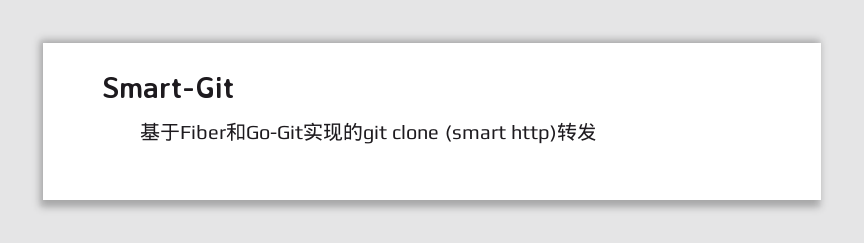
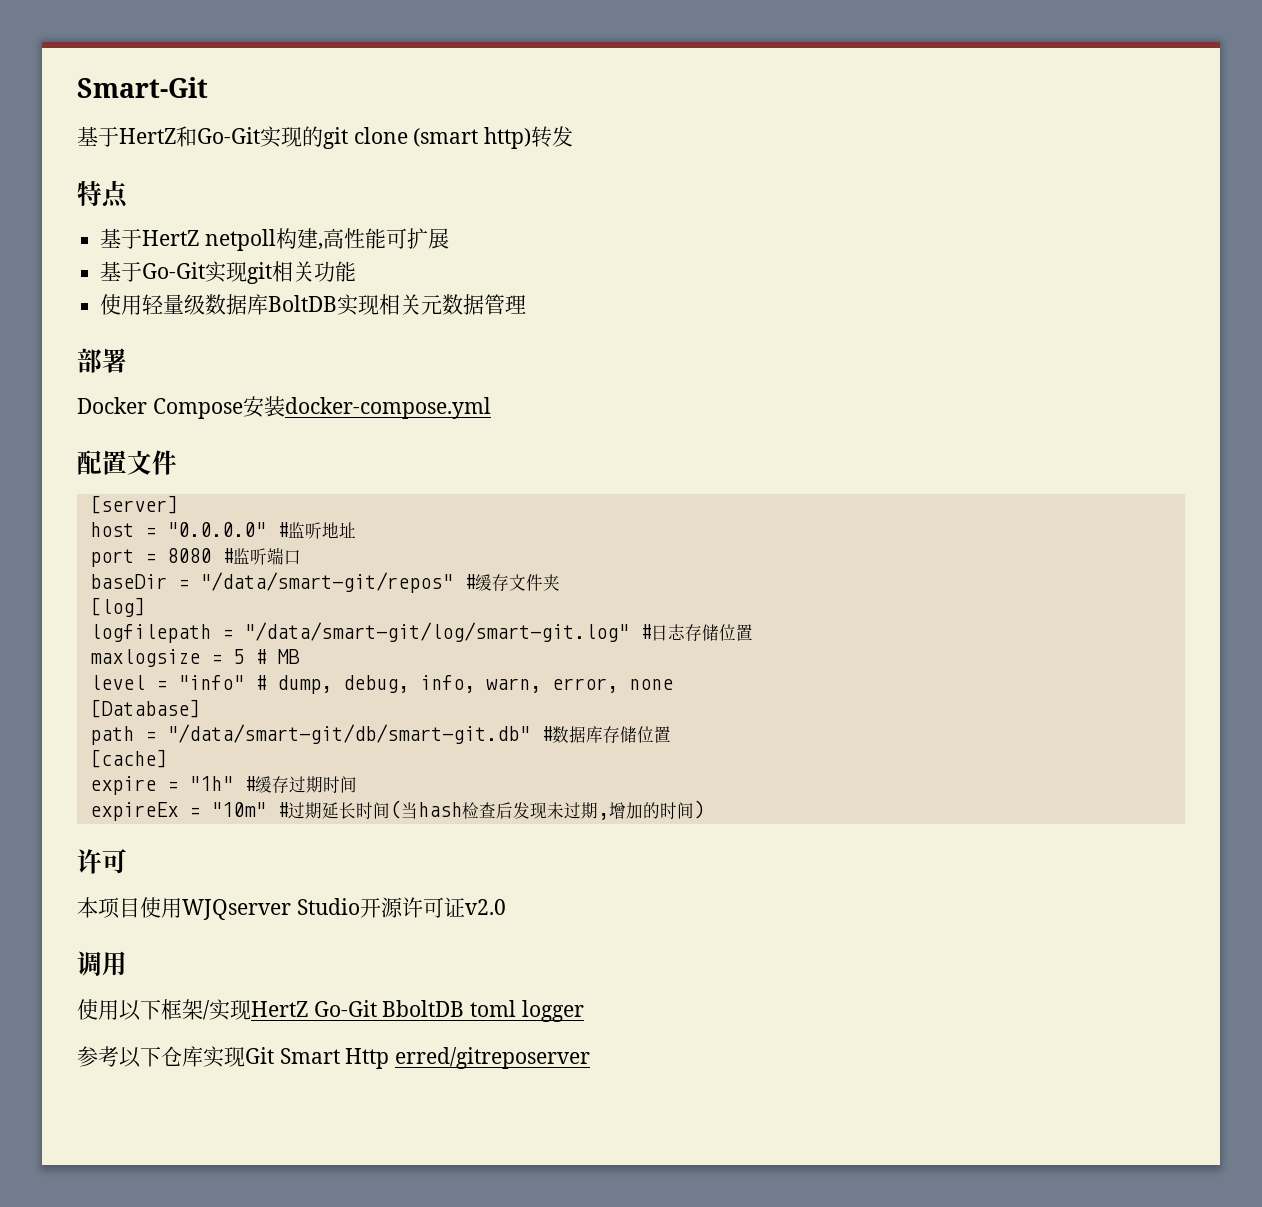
- 基于Fiber和Go-Git实现的git clone (smart http)转发
+ 基于HertZ和Go-Git实现的git clone (smart http)转发
+ 特点
+ 基于HertZ netpoll构建,高性能可扩展
+ 基于Go-Git实现git相关功能
+ 使用轻量级数据库BoltDB实现相关元数据管理
+ 部署
+ Docker Compose安装docker-compose.yml
+ 配置文件
+ [server]
+ host = "0.0.0.0" #监听地址
+ port = 8080 #监听端口
+ baseDir = "/data/smart-git/repos" #缓存文件夹
+ [log]
+ logfilepath = "/data/smart-git/log/smart-git.log" #日志存储位置
+ maxlogsize = 5 # MB
+ level = "info" # dump, debug, info, warn, error, none
+ [Database]
+ path = "/data/smart-git/db/smart-git.db" #数据库存储位置
+ [cache]
+ expire = "1h" #缓存过期时间
+ expireEx = "10m" #过期延长时间(当hash检查后发现未过期,增加的时间)
+ 许可
+ 本项目使用WJQserver Studio开源许可证v2.0
+ 调用
+ 使用以下框架/实现HertZ Go-Git BboltDB toml logger
+ 参考以下仓库实现Git Smart Http erred/gitreposerver

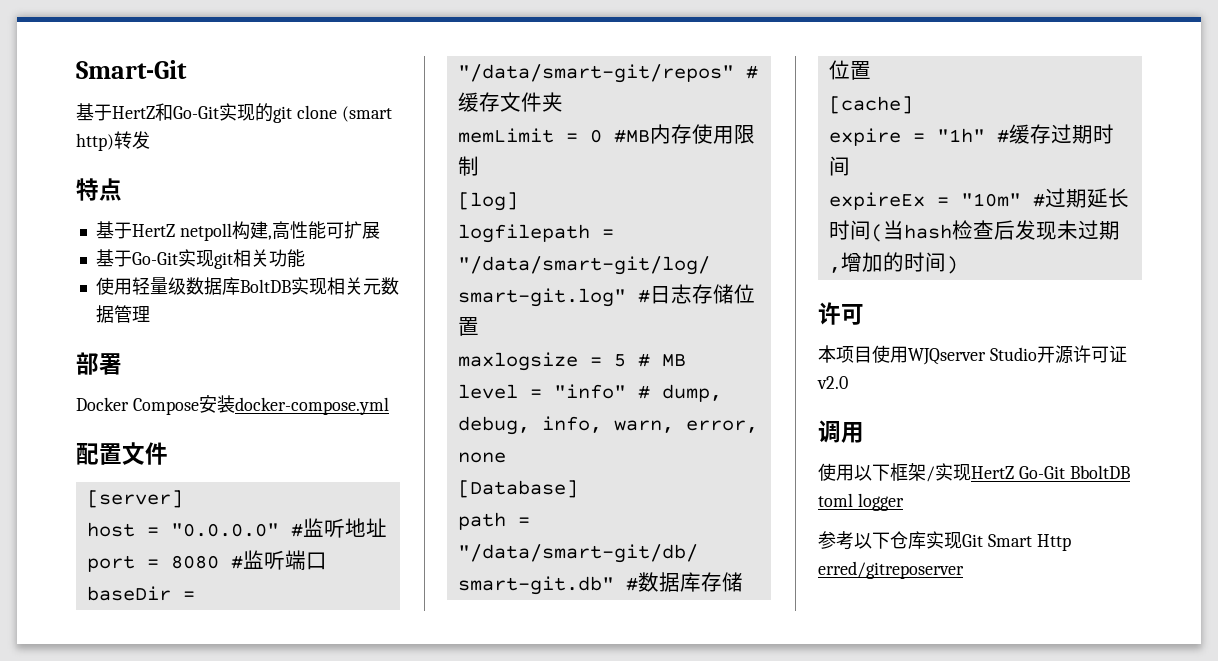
+ memLimit = 0 #MB内存使用限制

